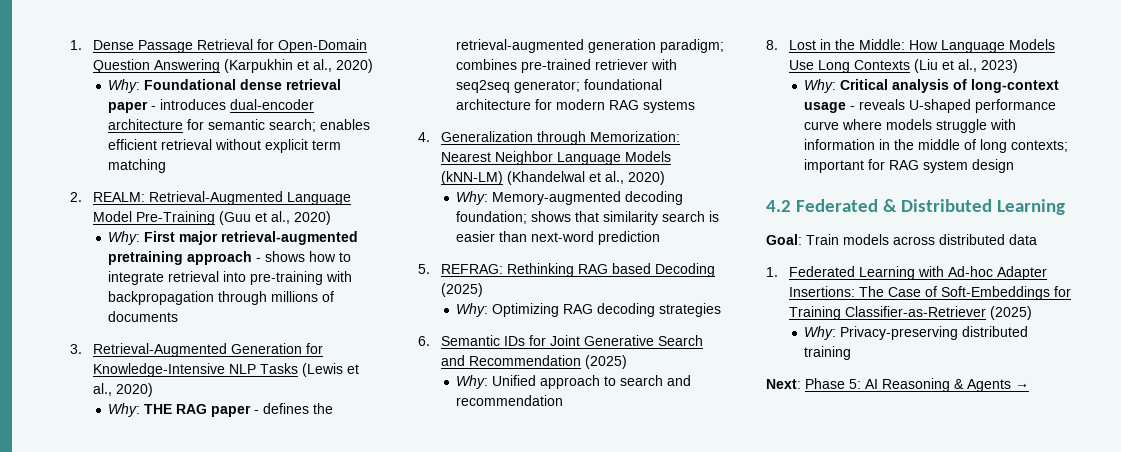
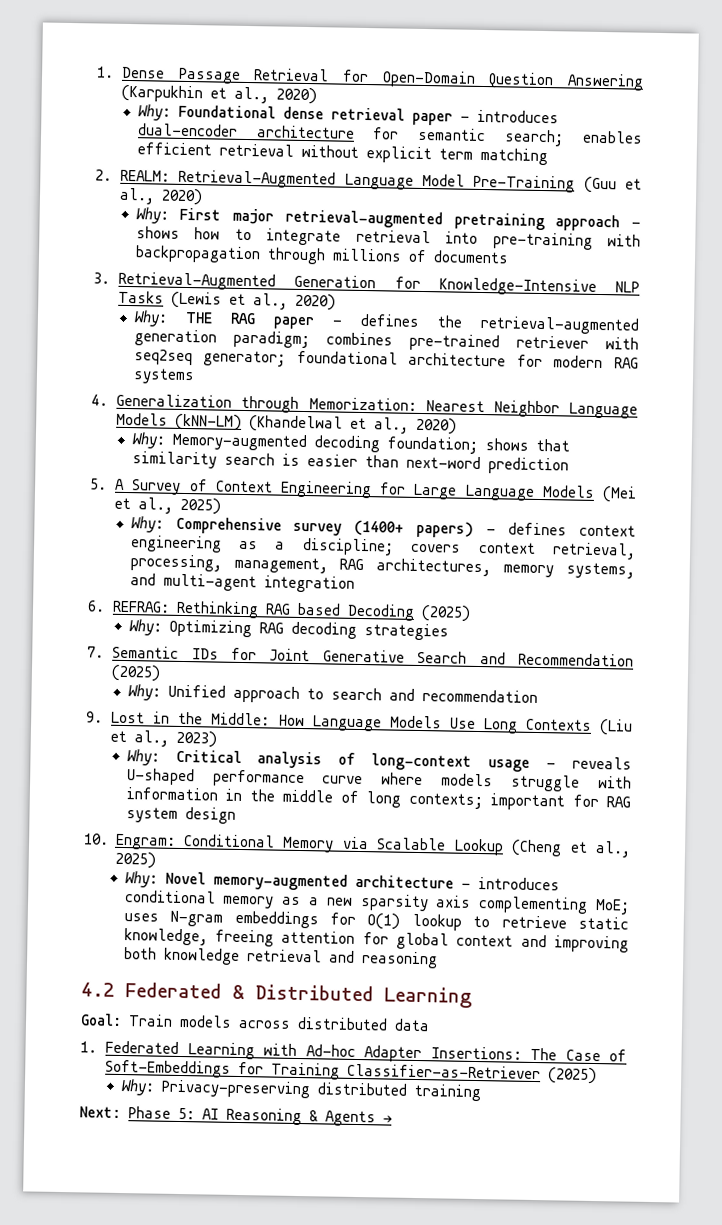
- 5. REFRAG: Rethinking RAG based Decoding (2025)
+ 5. A Survey of Context Engineering for Large Language Models (Mei et al., 2025)
+ Why: Comprehensive survey (1400+ papers) - defines context engineering as a discipline; covers context retrieval, processing, management, RAG architectures, memory systems, and multi-agent integration
+ 6. REFRAG: Rethinking RAG based Decoding (2025)
- 6. Semantic IDs for Joint Generative Search and Recommendation (2025)
+ 7. Semantic IDs for Joint Generative Search and Recommendation (2025)
- 8. Lost in the Middle: How Language Models Use Long Contexts (Liu et al., 2023)
+ 9. Lost in the Middle: How Language Models Use Long Contexts (Liu et al., 2023)
+ 10. Engram: Conditional Memory via Scalable Lookup (Cheng et al., 2025)
+ Why: Novel memory-augmented architecture - introduces conditional memory as a new sparsity axis complementing MoE; uses N-gram embeddings for O(1) lookup to retrieve static knowledge, freeing attention for global context and improving both knowledge retrieval and reasoning

